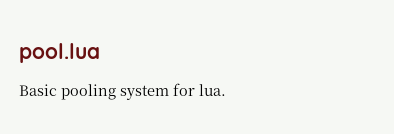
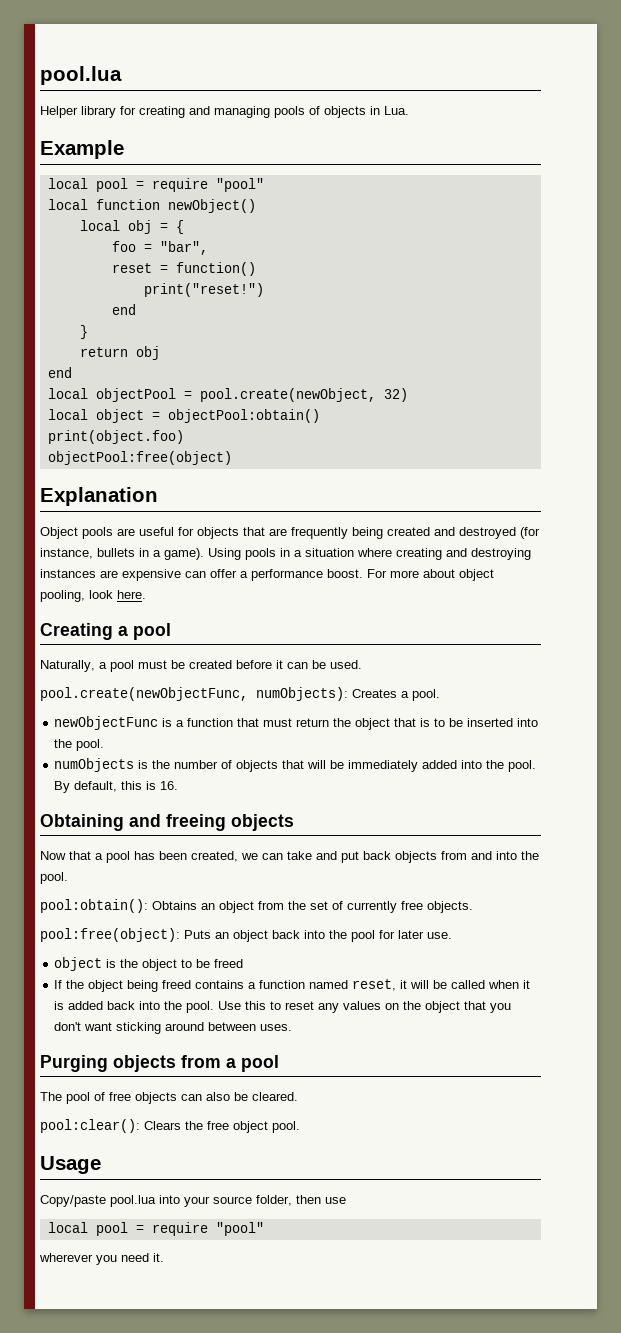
- Basic pooling system for lua.
+ Helper library for creating and managing pools of objects in Lua.
+ Example
+ local pool = require "pool"
+ local function newObject()
+ local obj = {
+ foo = "bar",
+ reset = function()
+ print("reset!")
+ end
+ }
+ return obj
+ end
+ local objectPool = pool.create(newObject, 32)
+ local object = objectPool:obtain()
+ print(object.foo)
+ objectPool:free(object)
+ Explanation
+ Object pools are useful for objects that are frequently being created and destroyed (for instance, bullets in a game). Using pools in a situation where creating and destroying instances are expensive can offer a performance boost. For more about object pooling, look here.
+ Creating a pool
+ Naturally, a pool must be created before it can be used.
+ pool.create(newObjectFunc, numObjects): Creates a pool.
+ newObjectFunc is a function that must return the object that is to be inserted into the pool.
+ numObjects is the number of objects that will be immediately added into the pool. By default, this is 16.
+ Obtaining and freeing objects
+ Now that a pool has been created, we can take and put back objects from and into the pool.
+ pool:obtain(): Obtains an object from the set of currently free objects.
+ pool:free(object): Puts an object back into the pool for later use.
+ object is the object to be freed
+ If the object being freed contains a function named reset, it will be called when it is added back into the pool. Use this to reset any values on the object that you don't want sticking around between uses.
+ Purging objects from a pool
+ The pool of free objects can also be cleared.
+ pool:clear(): Clears the free object pool.
+ Usage
+ Copy/paste pool.lua into your source folder, then use
+ local pool = require "pool"
+ wherever you need it.

